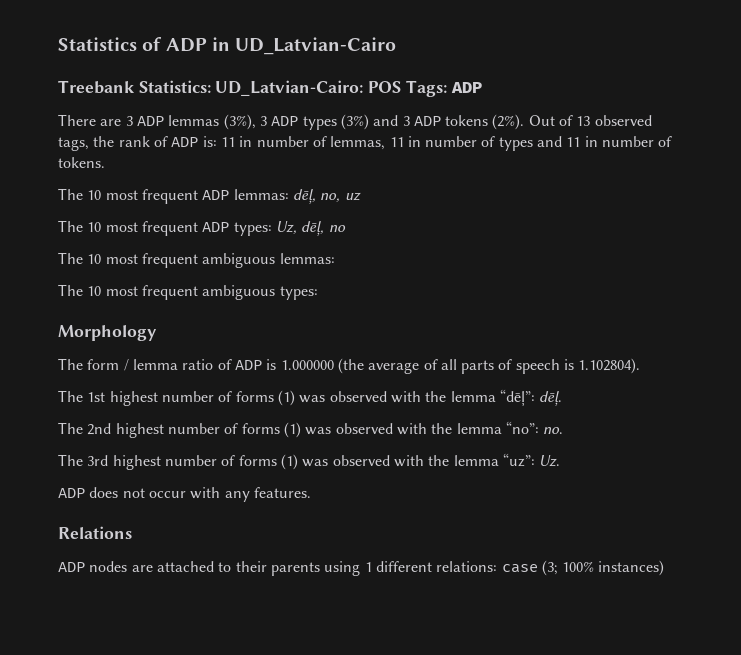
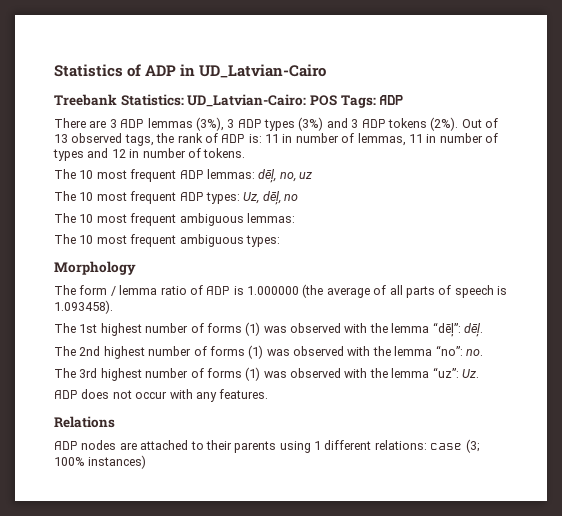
- Out of 13 observed tags, the rank of ADP is: 11 in number of lemmas, 11 in number of types and 11 in number of tokens.
+ Out of 13 observed tags, the rank of ADP is: 11 in number of lemmas, 11 in number of types and 12 in number of tokens.
- The form / lemma ratio of ADP is 1.000000 (the average of all parts of speech is 1.102804).
+ The form / lemma ratio of ADP is 1.000000 (the average of all parts of speech is 1.093458).

